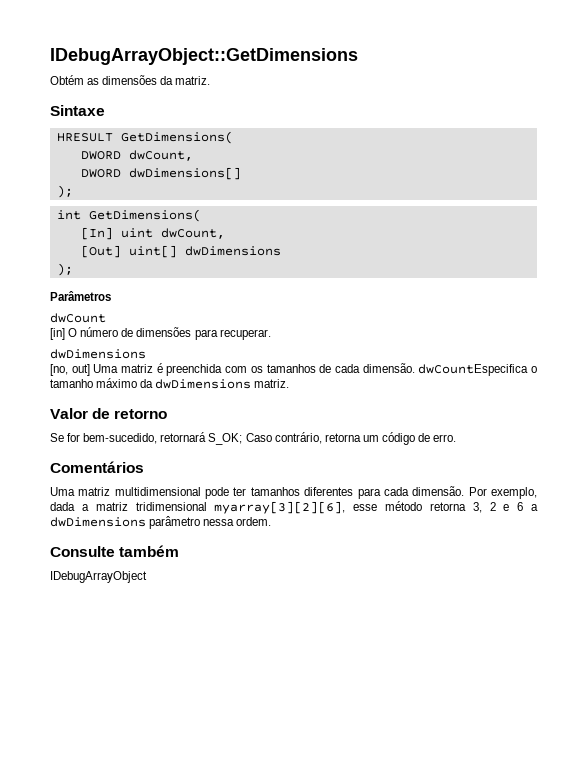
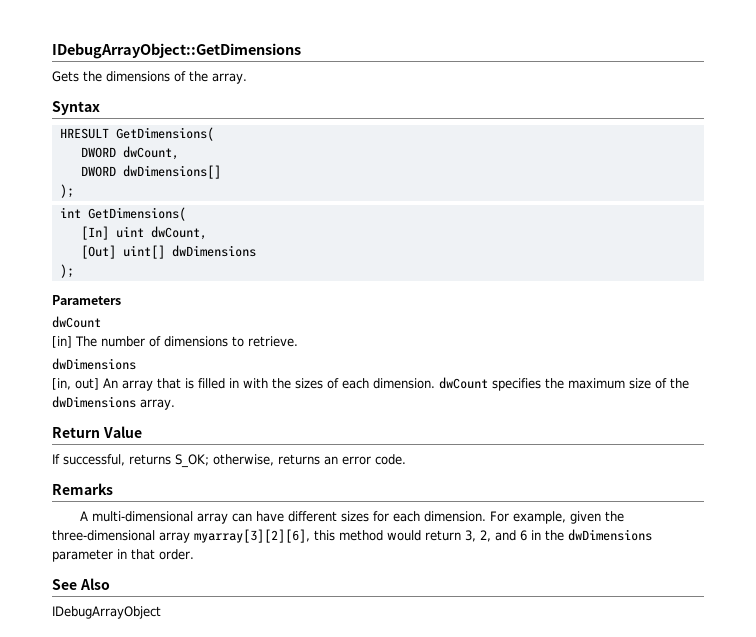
- Obtém as dimensões da matriz.
- Sintaxe
+ Gets the dimensions of the array.
+ Syntax
- Parâmetros
+ Parameters
- [in] O número de dimensões para recuperar.
+ [in] The number of dimensions to retrieve.
  dwDimensions
- [no, out] Uma matriz é preenchida com os tamanhos de cada dimensão. dwCountEspecifica o tamanho máximo da dwDimensions matriz.
- Valor de retorno
- Se for bem-sucedido, retornará S_OK; Caso contrário, retorna um código de erro.
- Comentários
- Uma matriz multidimensional pode ter tamanhos diferentes para cada dimensão. Por exemplo, dada a matriz tridimensional myarray[3][2][6], esse método retorna 3, 2 e 6 a dwDimensions parâmetro nessa ordem.
- Consulte também
+ [in, out] An array that is filled in with the sizes of each dimension. dwCount specifies the maximum size of the dwDimensions array.
+ Return Value
+ If successful, returns S_OK; otherwise, returns an error code.
+ Remarks
+ A multi-dimensional array can have different sizes for each dimension. For example, given the three-dimensional array myarray[3][2][6], this method would return 3, 2, and 6 in the dwDimensions parameter in that order.
+ See Also

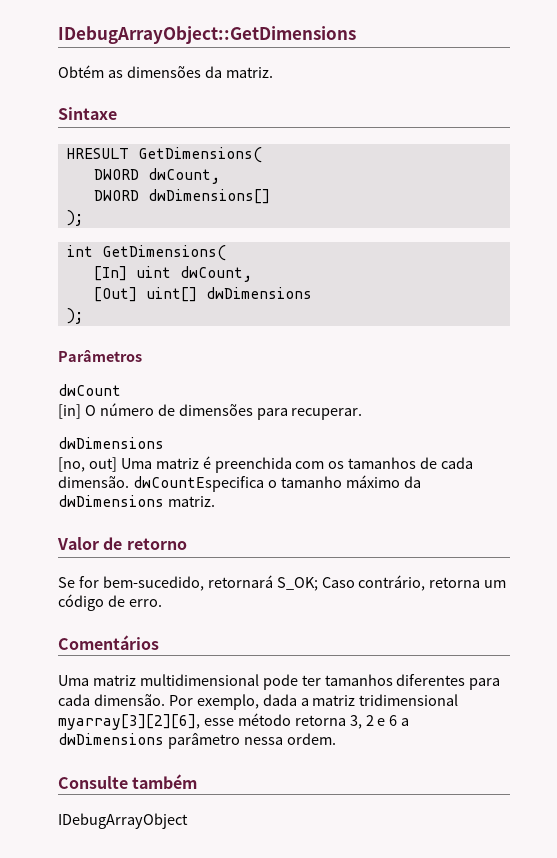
- Gets the dimensions of the array.
- Syntax
+ Obtém as dimensões da matriz.
+ Sintaxe
- Parameters
+ Parâmetros
- [in] The number of dimensions to retrieve.
+ [in] O número de dimensões para recuperar.
  dwDimensions
- [in, out] An array that is filled in with the sizes of each dimension. dwCount specifies the maximum size of the dwDimensions array.
- Return Value
- If successful, returns S_OK; otherwise, returns an error code.
- Remarks
- A multi-dimensional array can have different sizes for each dimension. For example, given the three-dimensional array myarray[3][2][6], this method would return 3, 2, and 6 in the dwDimensions parameter in that order.
- See Also
+ [no, out] Uma matriz é preenchida com os tamanhos de cada dimensão. dwCountEspecifica o tamanho máximo da dwDimensions matriz.
+ Valor de retorno
+ Se for bem-sucedido, retornará S_OK; Caso contrário, retorna um código de erro.
+ Comentários
+ Uma matriz multidimensional pode ter tamanhos diferentes para cada dimensão. Por exemplo, dada a matriz tridimensional myarray[3][2][6], esse método retorna 3, 2 e 6 a dwDimensions parâmetro nessa ordem.
+ Consulte também

